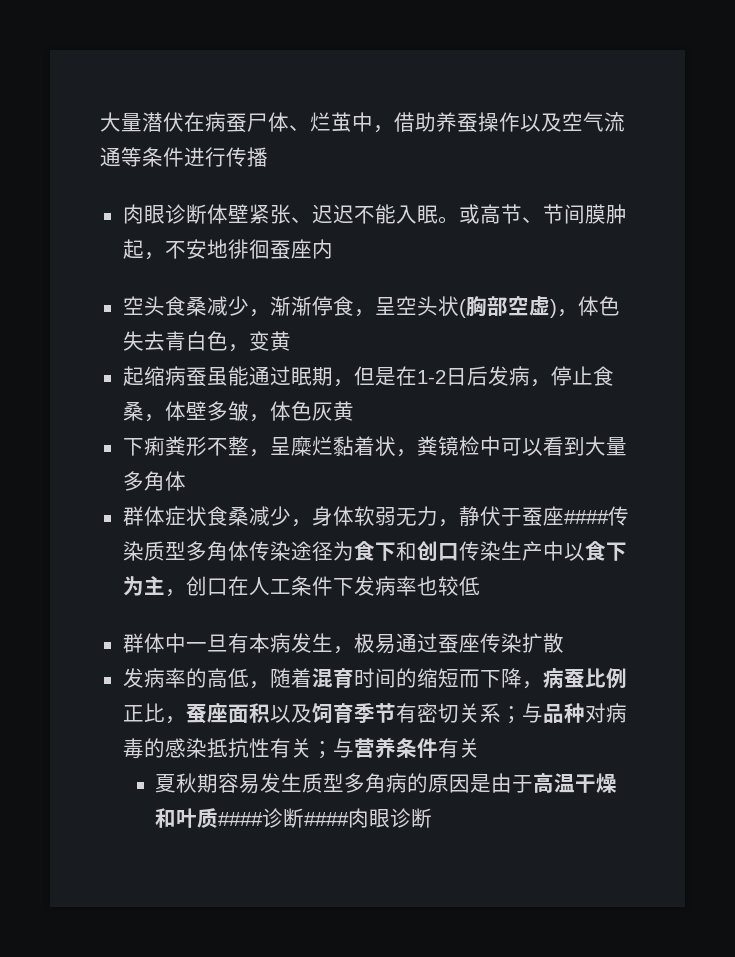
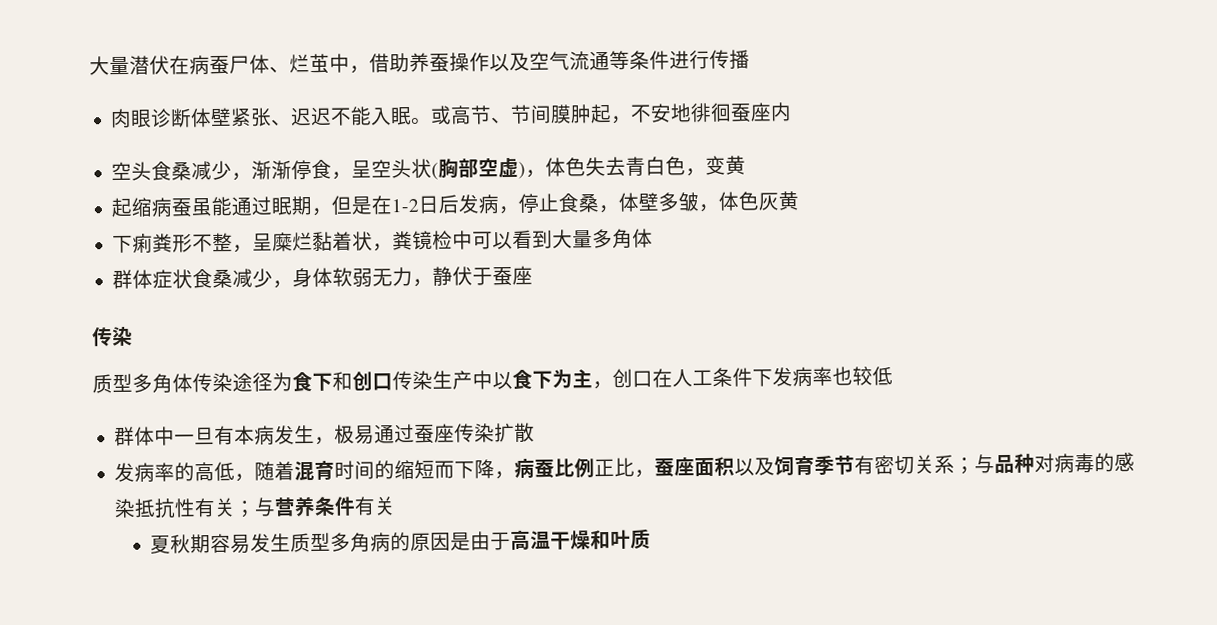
- 群体症状食桑减少，身体软弱无力，静伏于蚕座####传染质型多角体传染途径为食下和创口传染生产中以食下为主，创口在人工条件下发病率也较低
+ 群体症状食桑减少，身体软弱无力，静伏于蚕座
+ 传染
+ 质型多角体传染途径为食下和创口传染生产中以食下为主，创口在人工条件下发病率也较低
- 夏秋期容易发生质型多角病的原因是由于高温干燥和叶质####诊断####肉眼诊断
+ 夏秋期容易发生质型多角病的原因是由于高温干燥和叶质

